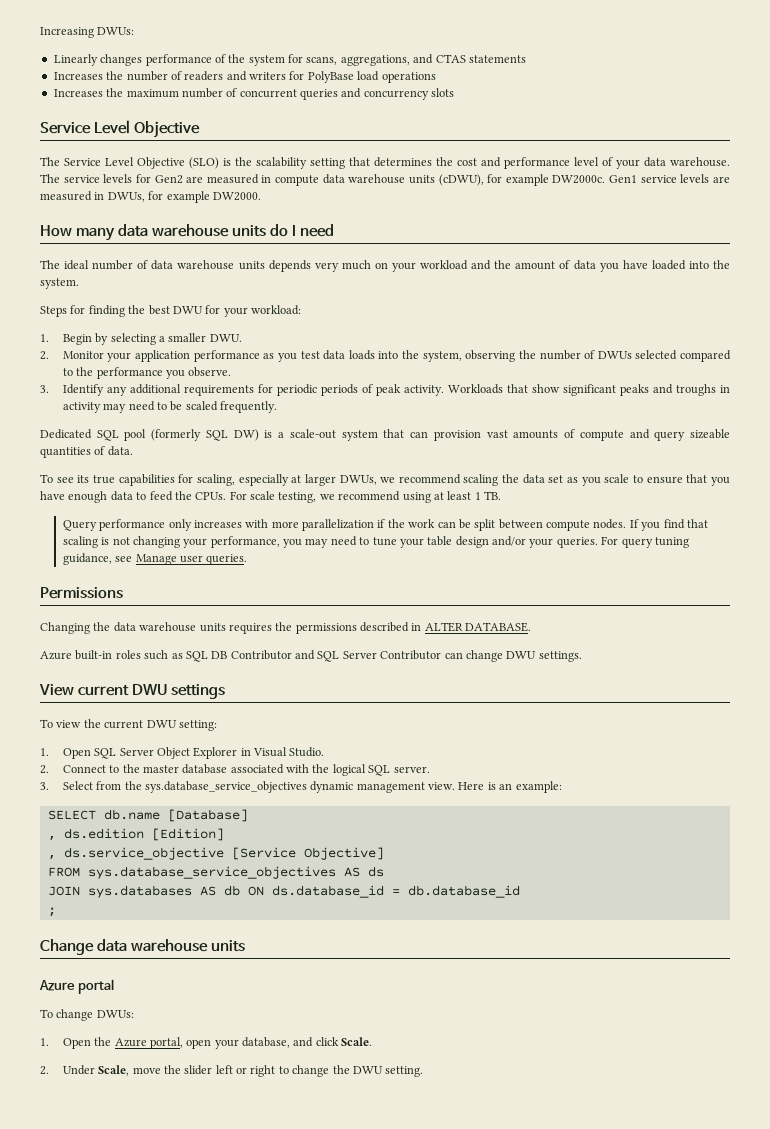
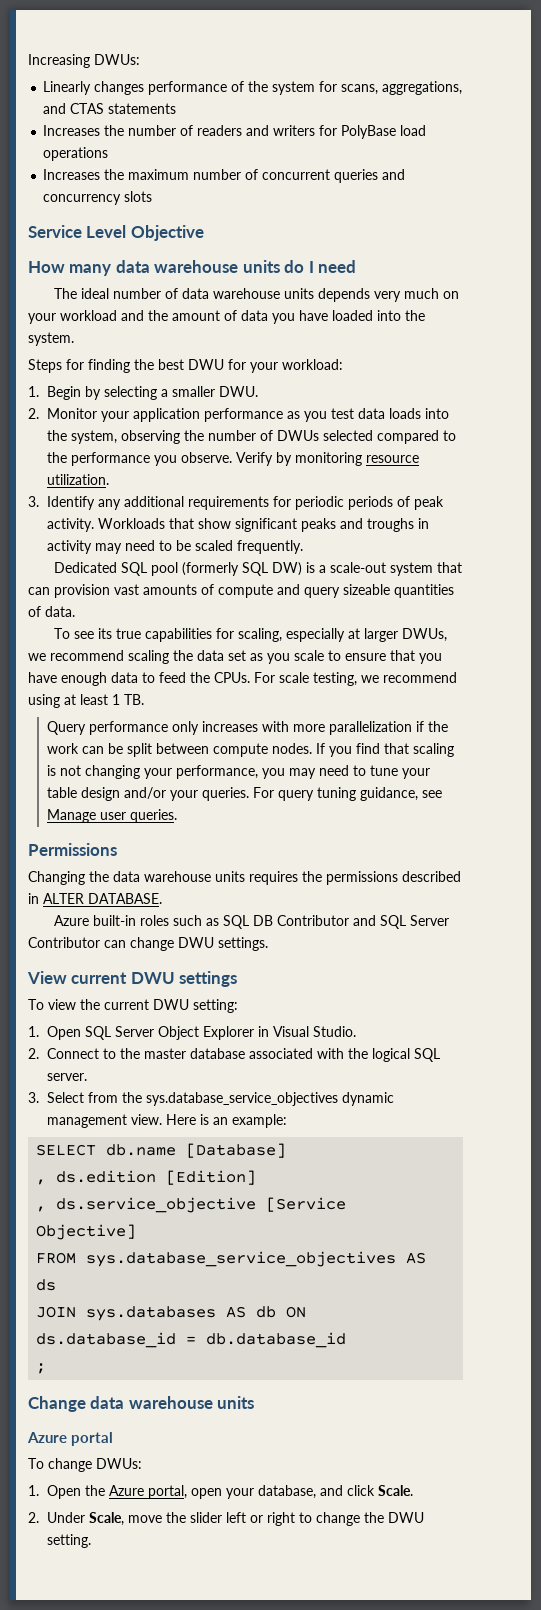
- The Service Level Objective (SLO) is the scalability setting that determines the cost and performance level of your data warehouse. The service levels for Gen2 are measured in compute data warehouse units (cDWU), for example DW2000c. Gen1 service levels are measured in DWUs, for example DW2000.
+ Verify by monitoring resource utilization.

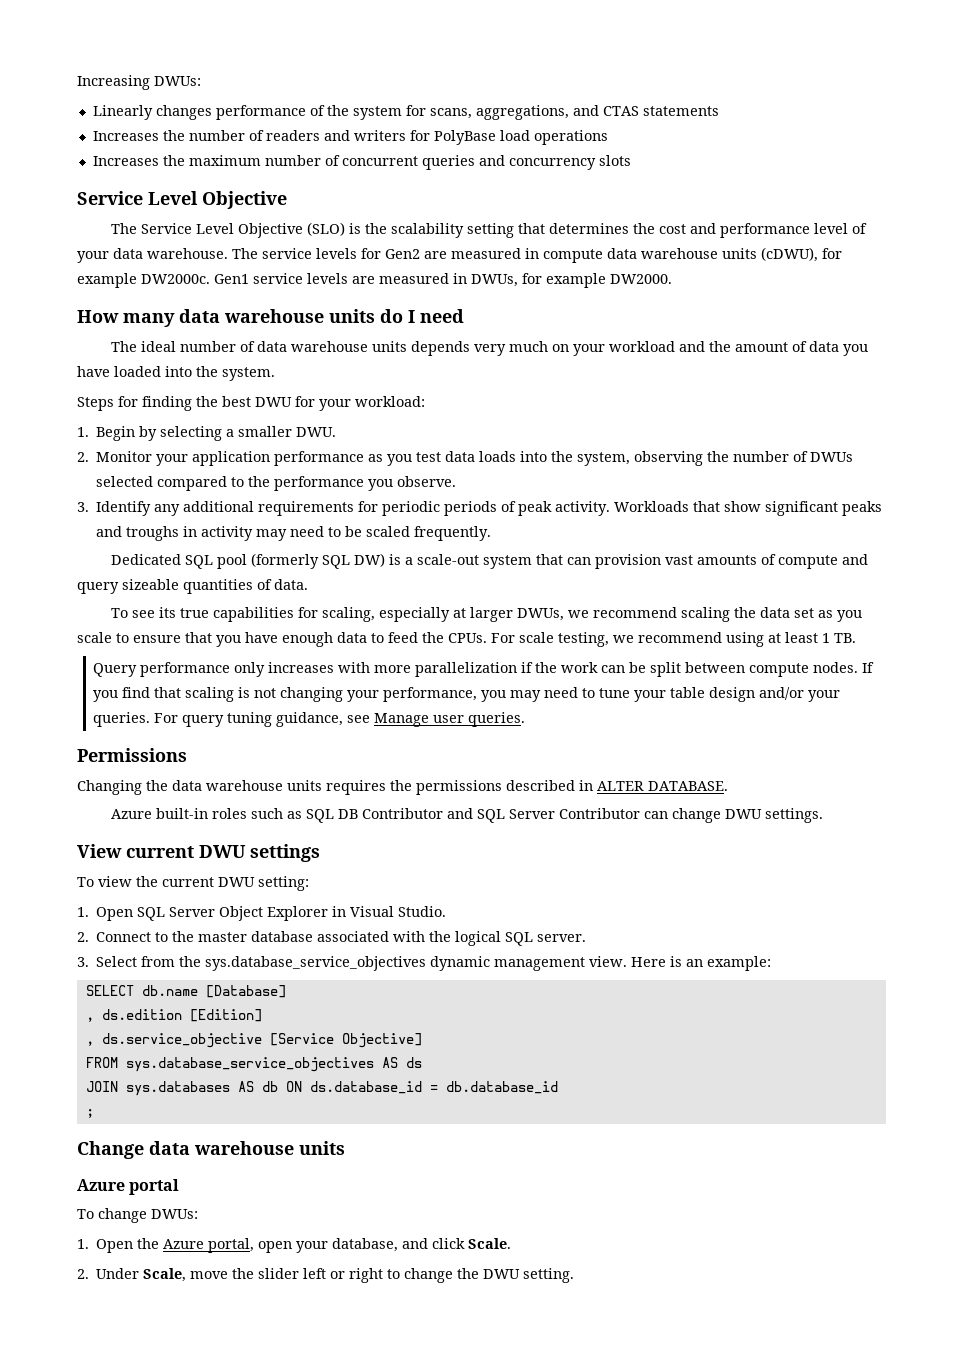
+ The Service Level Objective (SLO) is the scalability setting that determines the cost and performance level of your data warehouse. The service levels for Gen2 are measured in compute data warehouse units (cDWU), for example DW2000c. Gen1 service levels are measured in DWUs, for example DW2000.
- Verify by monitoring resource utilization.

